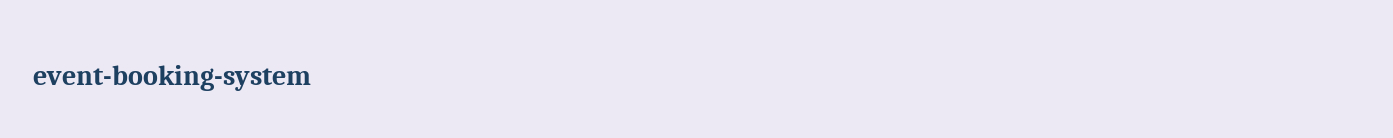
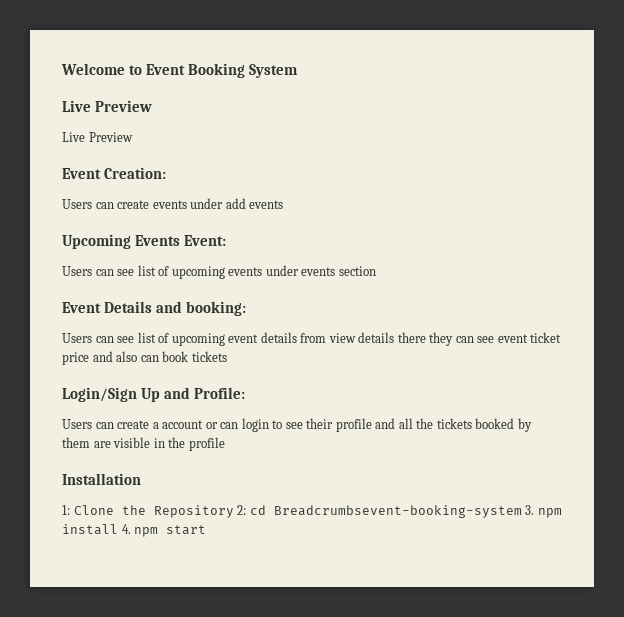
- event-booking-system
+ Welcome to Event Booking System
+ Live Preview
+ Live Preview
+ Event Creation:
+ Users can create events under add events
+ Upcoming Events Event:
+ Users can see list of upcoming events under events section
+ Event Details and booking:
+ Users can see list of upcoming event details from view details there they can see event ticket price and also can book tickets
+ Login/Sign Up and Profile:
+ Users can create a account or can login to see their profile and all the tickets booked by them are visible in the profile
+ Installation
+ 1: Clone the Repository 2: cd Breadcrumbsevent-booking-system 3. npm install 4. npm start

